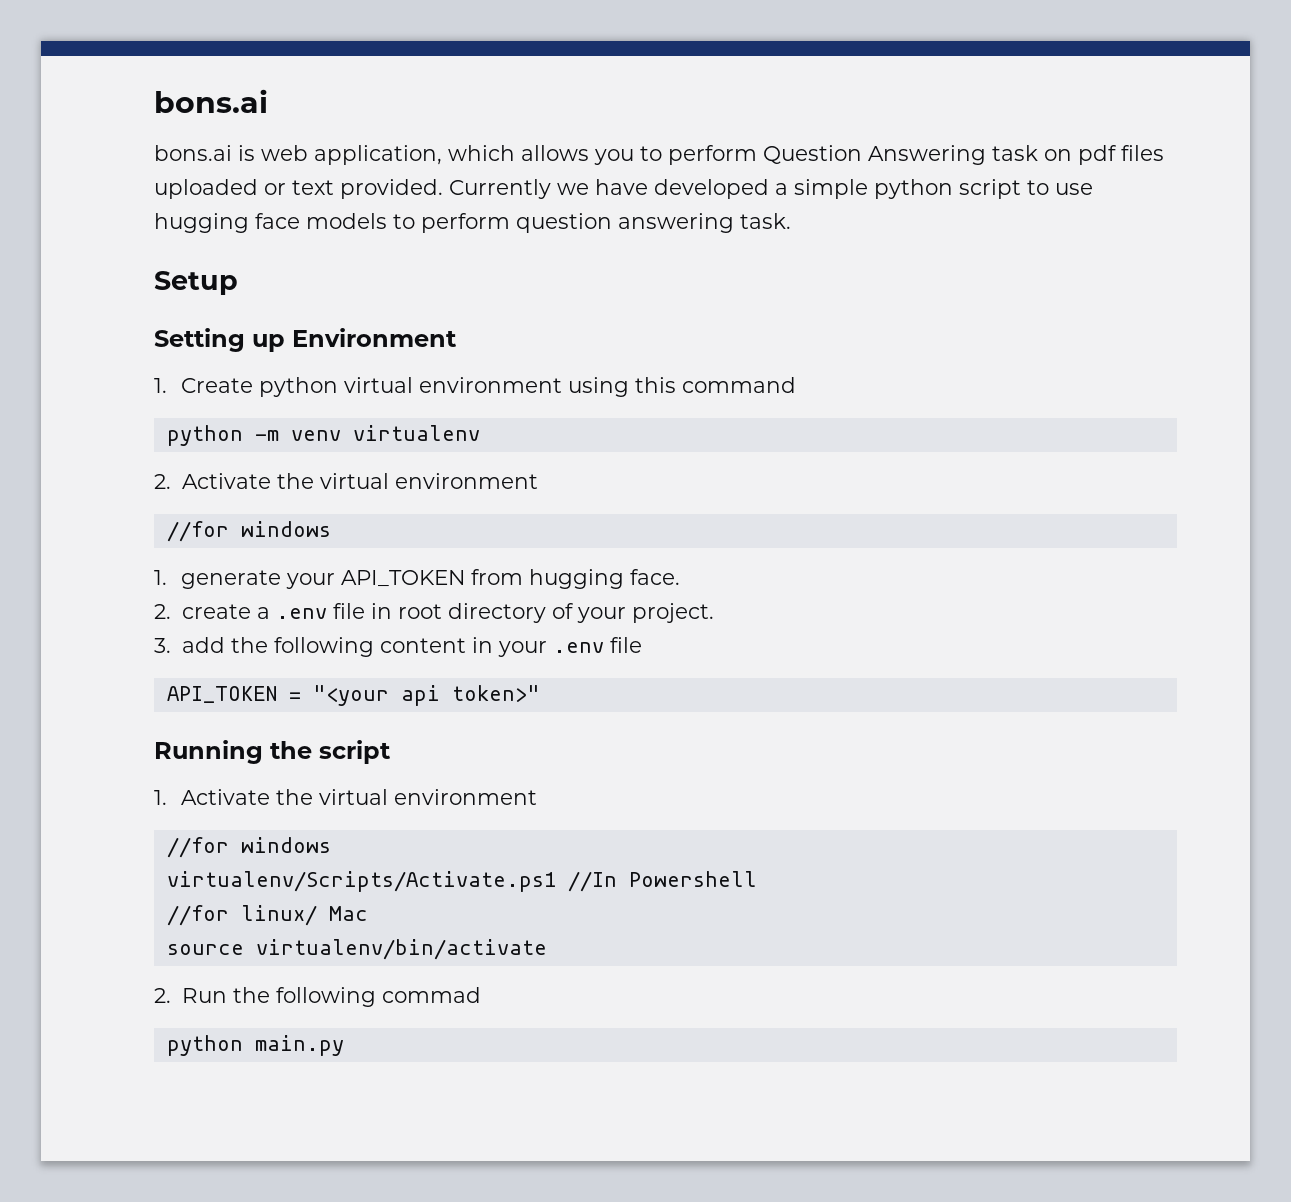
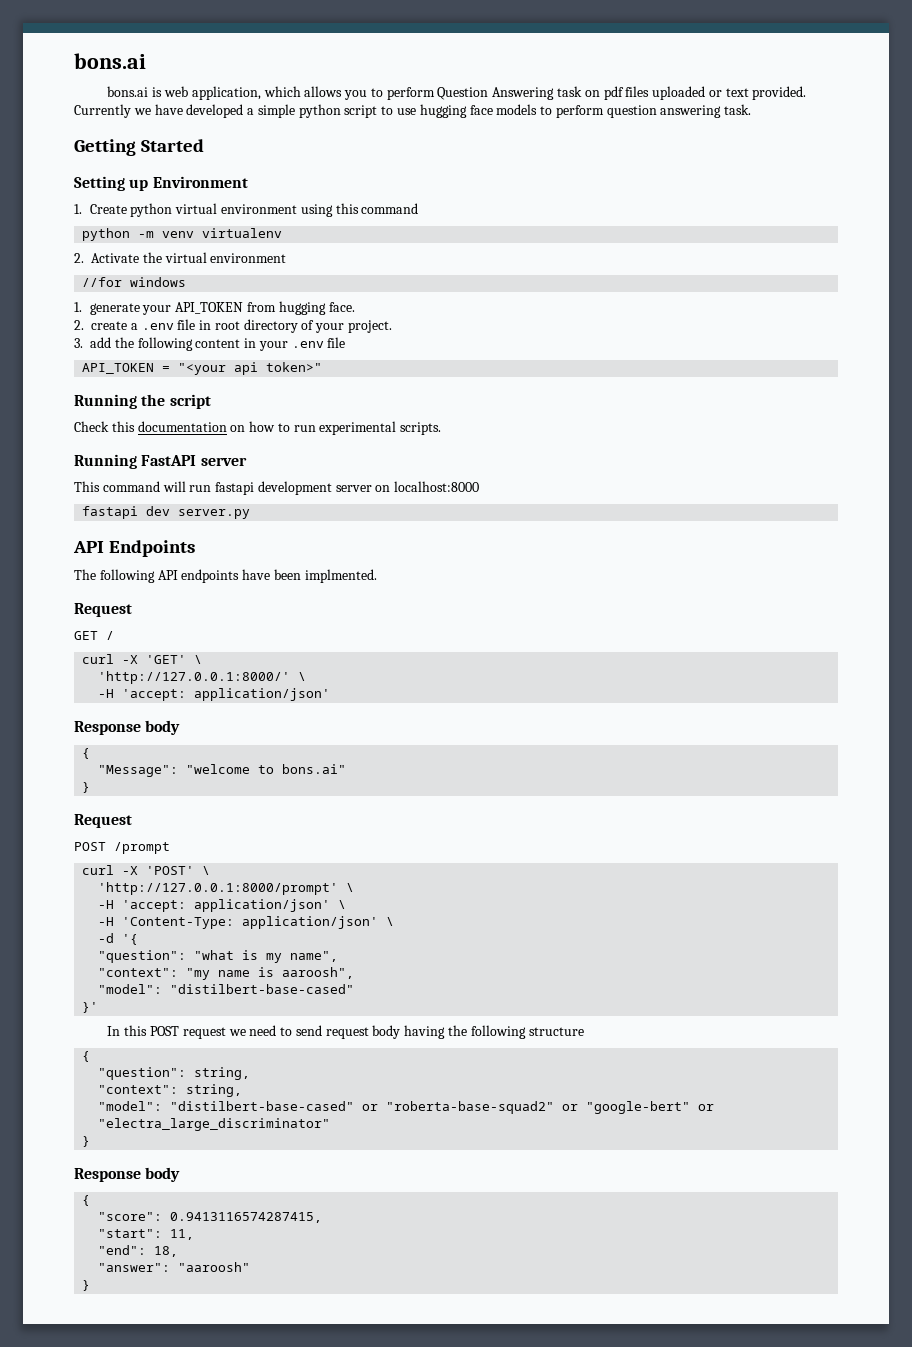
- Setup
+ Getting Started
- 1. Activate the virtual environment
- //for windows
- virtualenv/Scripts/Activate.ps1 //In Powershell
- //for linux/ Mac
- source virtualenv/bin/activate
- 2. Run the following commad
- python main.py
+ Check this documentation on how to run experimental scripts.
+ Running FastAPI server
+ This command will run fastapi development server on localhost:8000
+ fastapi dev server.py
+ API Endpoints
+ The following API endpoints have been implmented.
+ Request
+ GET /
+ curl -X 'GET' \
+ 'http://127.0.0.1:8000/' \
+ -H 'accept: application/json'
+ Response body
+ {
+ "Message": "welcome to bons.ai"
+ }
+ Request
+ POST /prompt
+ curl -X 'POST' \
+ 'http://127.0.0.1:8000/prompt' \
+ -H 'accept: application/json' \
+ -H 'Content-Type: application/json' \
+ -d '{
+ "question": "what is my name",
+ "context": "my name is aaroosh",
+ "model": "distilbert-base-cased"
+ }'
+ In this POST request we need to send request body having the following structure
+ {
+ "question": string,
+ "context": string,
+ "model": "distilbert-base-cased" or "roberta-base-squad2" or "google-bert" or "electra_large_discriminator"
+ }
+ Response body
+ {
+ "score": 0.9413116574287415,
+ "start": 11,
+ "end": 18,
+ "answer": "aaroosh"
+ }

